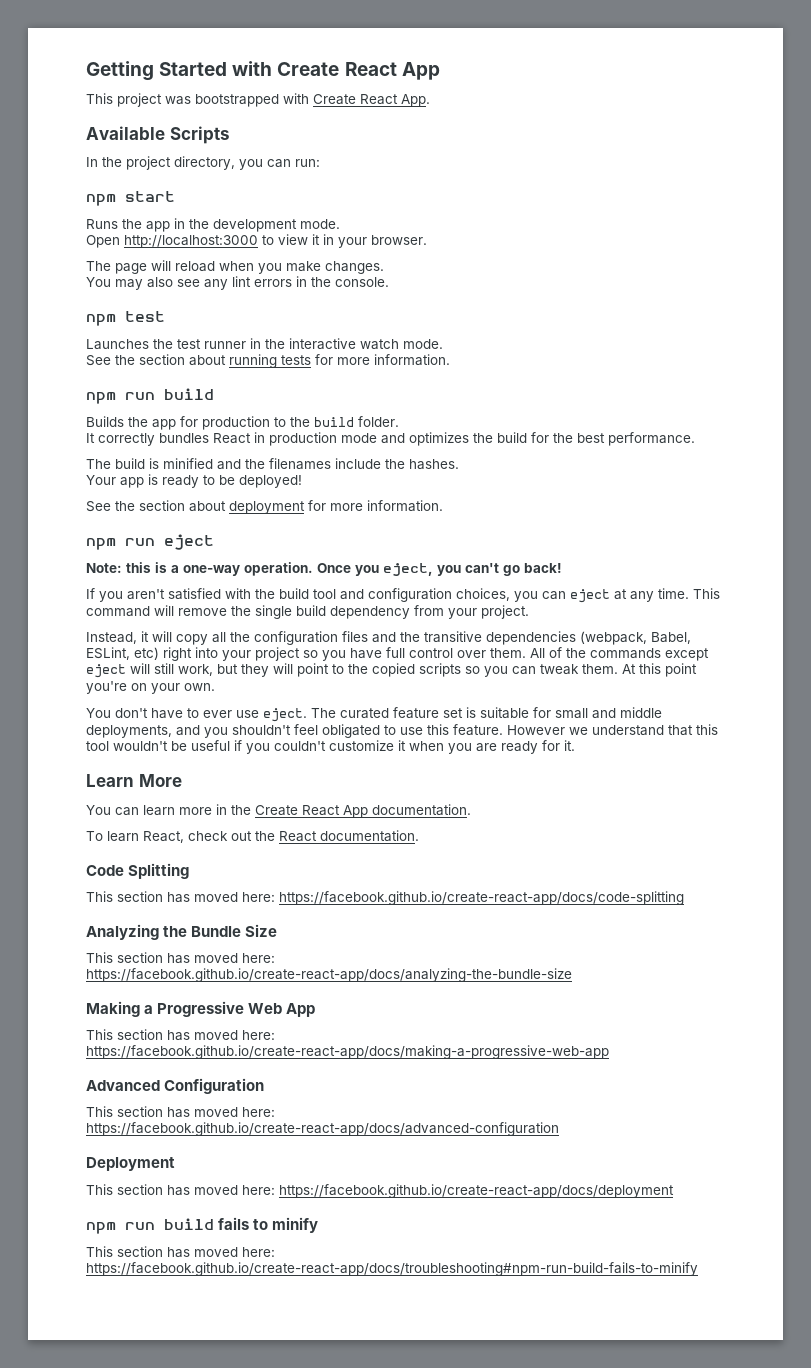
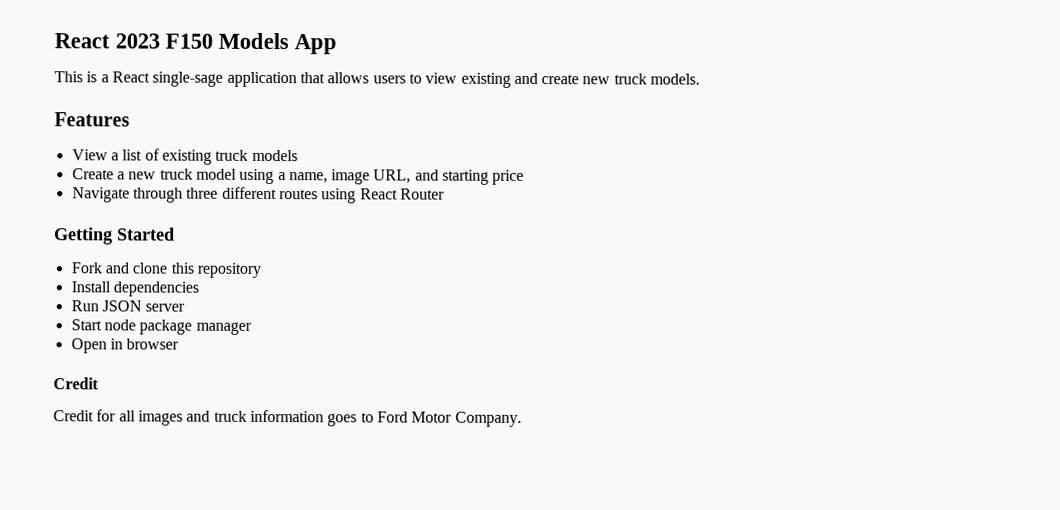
- Getting Started with Create React App
- This project was bootstrapped with Create React App.
- Available Scripts
- In the project directory, you can run:
- npm start
- Runs the app in the development mode.
- Open http://localhost:3000 to view it in your browser.
- The page will reload when you make changes.
- You may also see any lint errors in the console.
- npm test
- Launches the test runner in the interactive watch mode.
- See the section about running tests for more information.
- npm run build
- Builds the app for production to the build folder.
- It correctly bundles React in production mode and optimizes the build for the best performance.
- The build is minified and the filenames include the hashes.
- Your app is ready to be deployed!
- See the section about deployment for more information.
- npm run eject
- Note: this is a one-way operation. Once you eject, you can't go back!
- If you aren't satisfied with the build tool and configuration choices, you can eject at any time. This command will remove the single build dependency from your project.
- Instead, it will copy all the configuration files and the transitive dependencies (webpack, Babel, ESLint, etc) right into your project so you have full control over them. All of the commands except eject will still work, but they will point to the copied scripts so you can tweak them. At this point you're on your own.
- You don't have to ever use eject. The curated feature set is suitable for small and middle deployments, and you shouldn't feel obligated to use this feature. However we understand that this tool wouldn't be useful if you couldn't customize it when you are ready for it.
- Learn More
- You can learn more in the Create React App documentation.
- To learn React, check out the React documentation.
- Code Splitting
- This section has moved here: https://facebook.github.io/create-react-app/docs/code-splitting
- Analyzing the Bundle Size
- This section has moved here: https://facebook.github.io/create-react-app/docs/analyzing-the-bundle-size
- Making a Progressive Web App
- This section has moved here: https://facebook.github.io/create-react-app/docs/making-a-progressive-web-app
- Advanced Configuration
- This section has moved here: https://facebook.github.io/create-react-app/docs/advanced-configuration
- Deployment
- This section has moved here: https://facebook.github.io/create-react-app/docs/deployment
- npm run build fails to minify
- This section has moved here: https://facebook.github.io/create-react-app/docs/troubleshooting#npm-run-build-fails-to-minify
+ React 2023 F150 Models App
+ This is a React single-sage application that allows users to view existing and create new truck models.
+ Features
+ View a list of existing truck models
+ Create a new truck model using a name, image URL, and starting price
+ Navigate through three different routes using React Router
+ Getting Started
+ Fork and clone this repository
+ Install dependencies
+ Run JSON server
+ Start node package manager
+ Open in browser
+ Credit
+ Credit for all images and truck information goes to Ford Motor Company.

